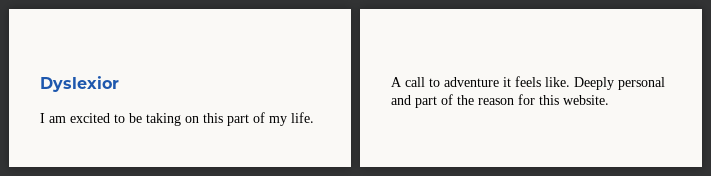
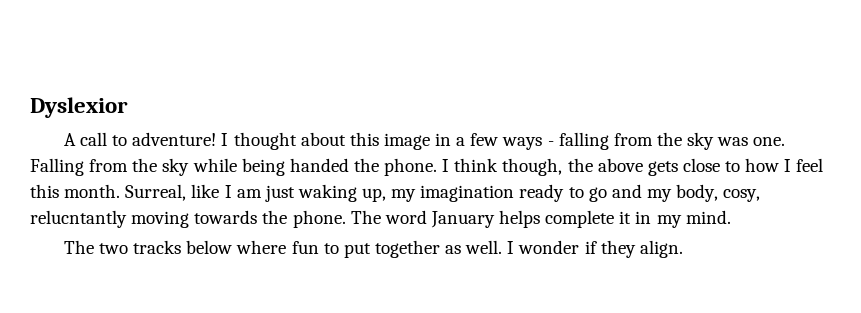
- I am excited to be taking on this part of my life. A call to adventure it feels like. Deeply personal and part of the reason for this website.
+ A call to adventure! I thought about this image in a few ways - falling from the sky was one. Falling from the sky while being handed the phone. I think though, the above gets close to how I feel this month. Surreal, like I am just waking up, my imagination ready to go and my body, cosy, relucntantly moving towards the phone. The word January helps complete it in my mind.
+ The two tracks below where fun to put together as well. I wonder if they align.

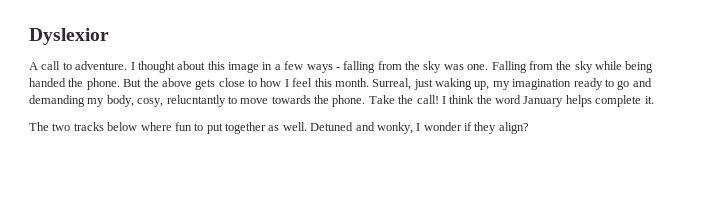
- A call to adventure!
+ A call to adventure.
- I think though, the above gets close to how I feel this month.
+ But the above gets close to how I feel this month.
- Surreal, like I am just waking up, my imagination ready to go and my body, cosy, relucntantly moving towards the phone.
+ Surreal, just waking up, my imagination ready to go and demanding my body, cosy, relucntantly to move towards the phone.
- The word January helps complete it in my mind.
+ Take the call! I think the word January helps complete it.
- I wonder if they align.
+ Detuned and wonky, I wonder if they align?

